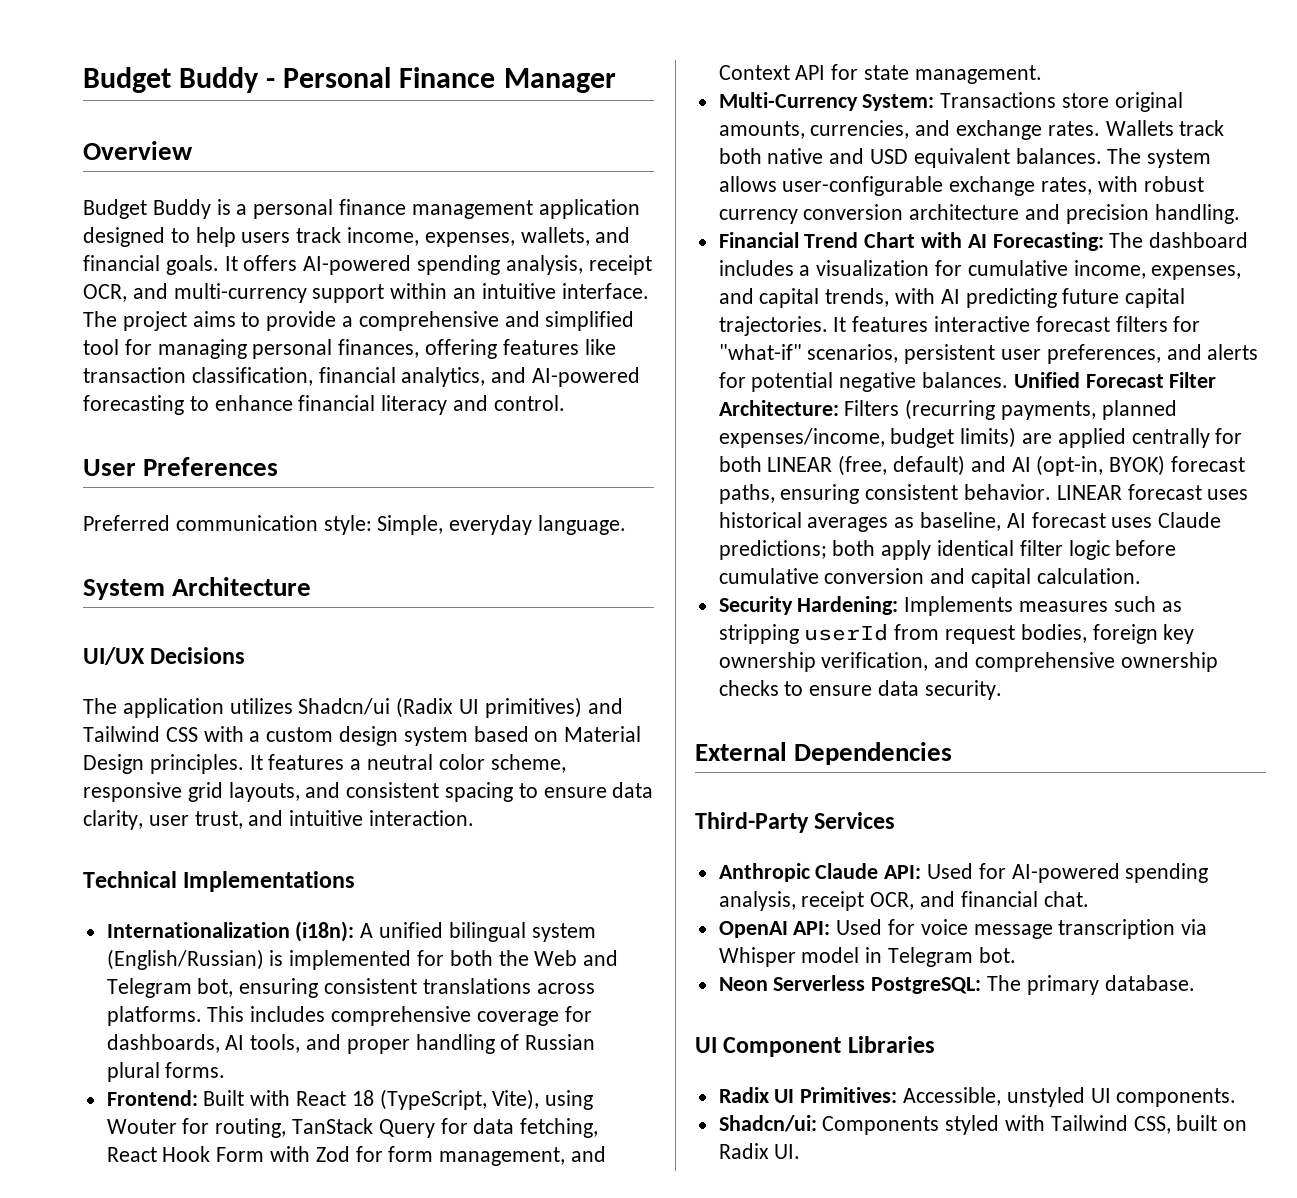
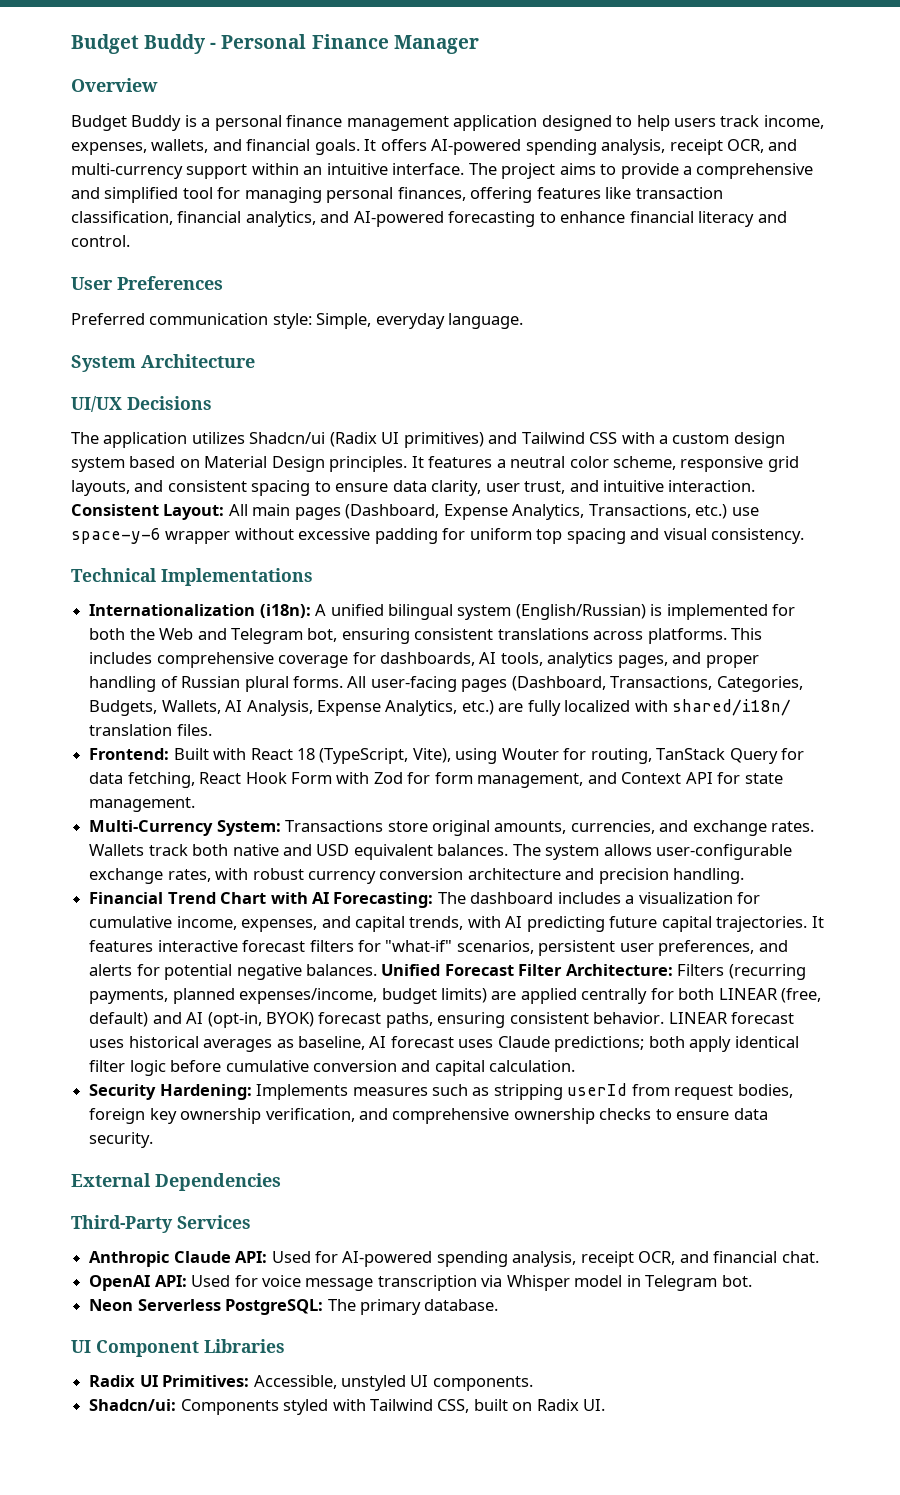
+ Consistent Layout: All main pages (Dashboard, Expense Analytics, Transactions, etc.) use space-y-6 wrapper without excessive padding for uniform top spacing and visual consistency.
- This includes comprehensive coverage for dashboards, AI tools, and proper handling of Russian plural forms.
+ This includes comprehensive coverage for dashboards, AI tools, analytics pages, and proper handling of Russian plural forms. All user-facing pages (Dashboard, Transactions, Categories, Budgets, Wallets, AI Analysis, Expense Analytics, etc.) are fully localized with shared/i18n/ translation files.

